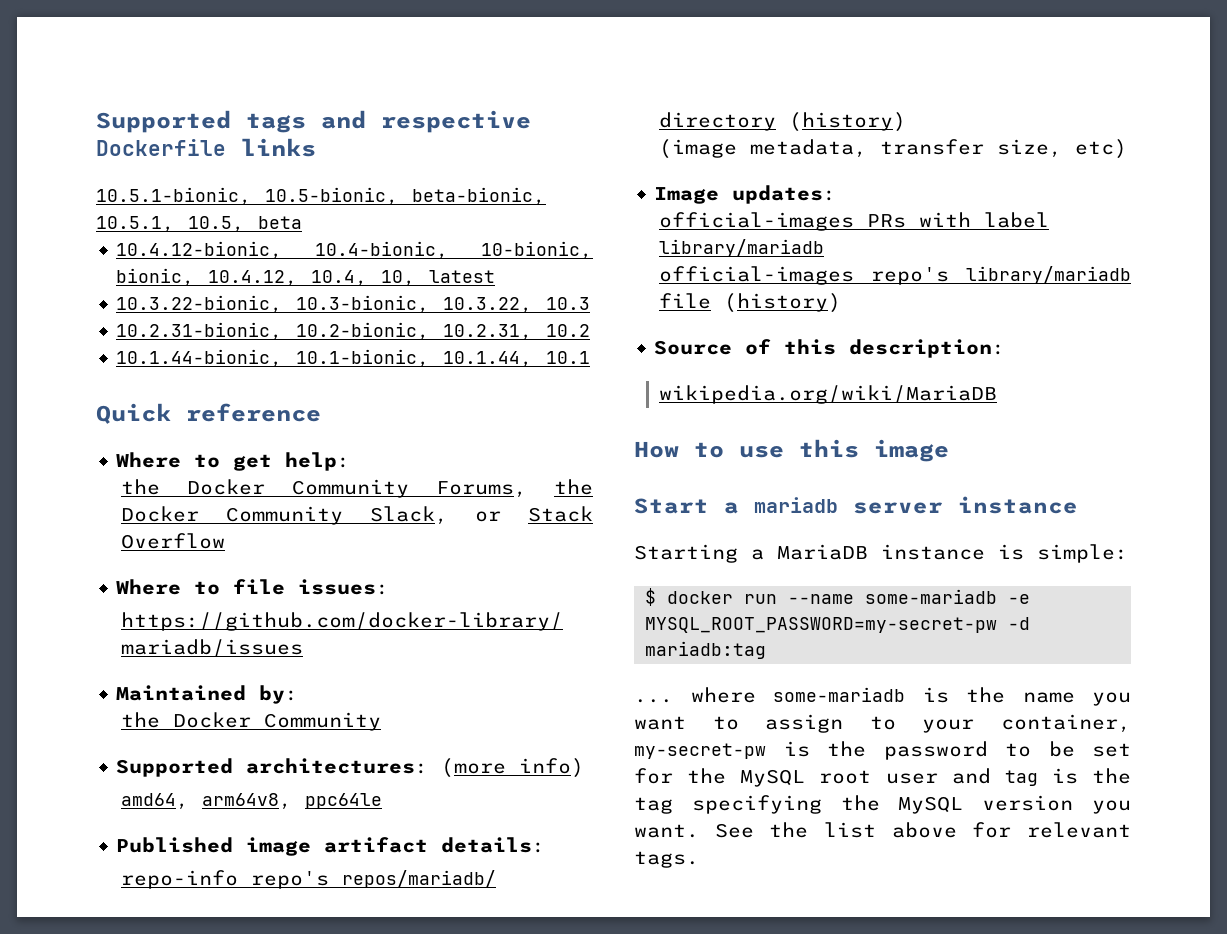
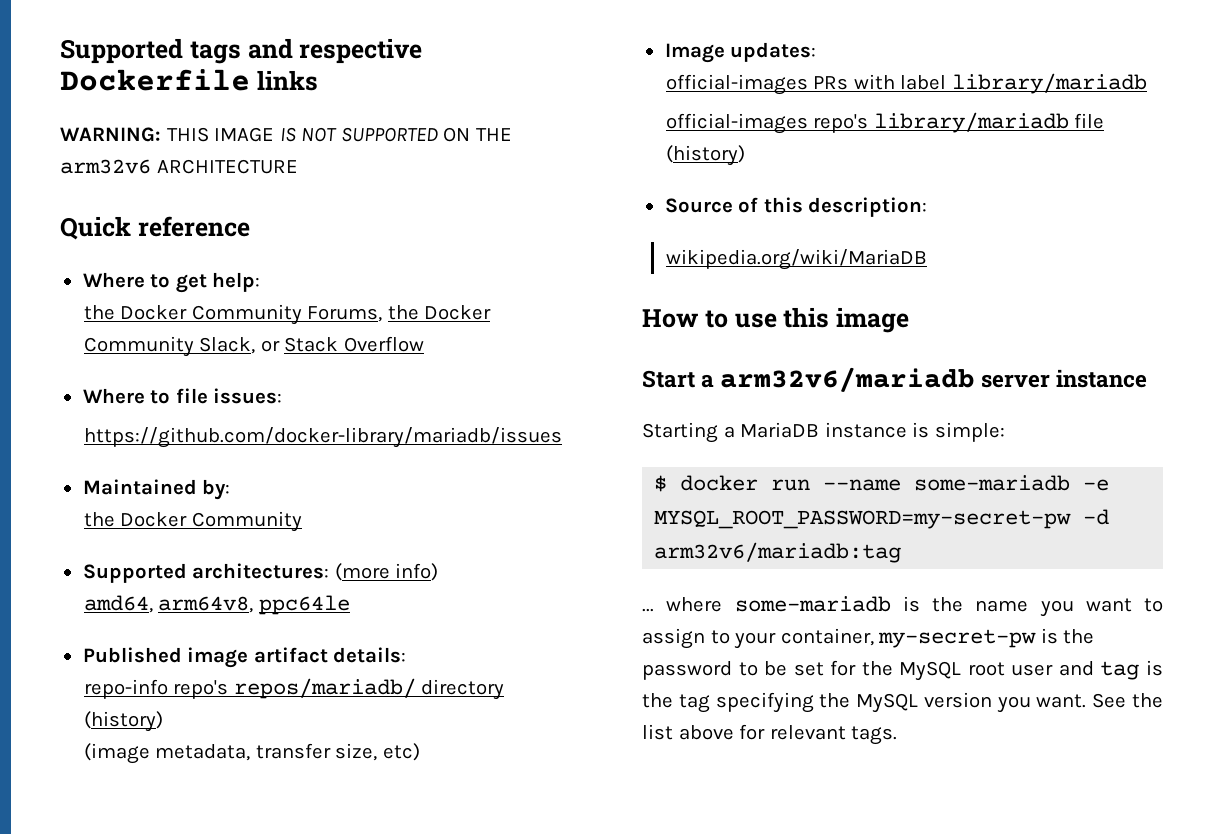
- 10.5.1-bionic, 10.5-bionic, beta-bionic, 10.5.1, 10.5, beta
- 10.4.12-bionic, 10.4-bionic, 10-bionic, bionic, 10.4.12, 10.4, 10, latest
- 10.3.22-bionic, 10.3-bionic, 10.3.22, 10.3
- 10.2.31-bionic, 10.2-bionic, 10.2.31, 10.2
- 10.1.44-bionic, 10.1-bionic, 10.1.44, 10.1
+ WARNING: THIS IMAGE IS NOT SUPPORTED ON THE arm32v6 ARCHITECTURE
- Start a mariadb server instance
+ Start a arm32v6/mariadb server instance
- $ docker run --name some-mariadb -e MYSQL_ROOT_PASSWORD=my-secret-pw -d mariadb:tag
+ $ docker run --name some-mariadb -e MYSQL_ROOT_PASSWORD=my-secret-pw -d arm32v6/mariadb:tag

